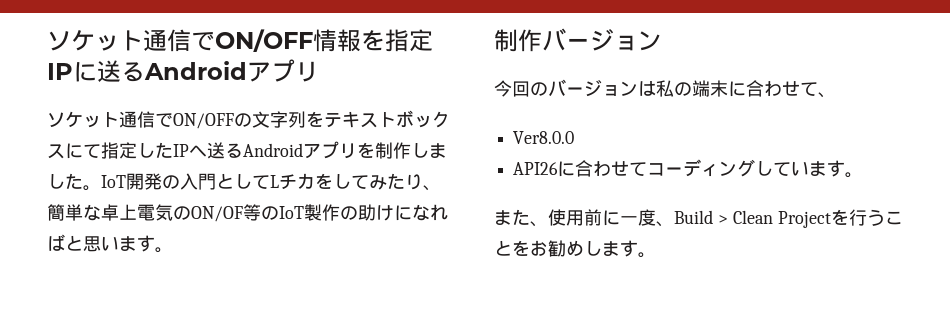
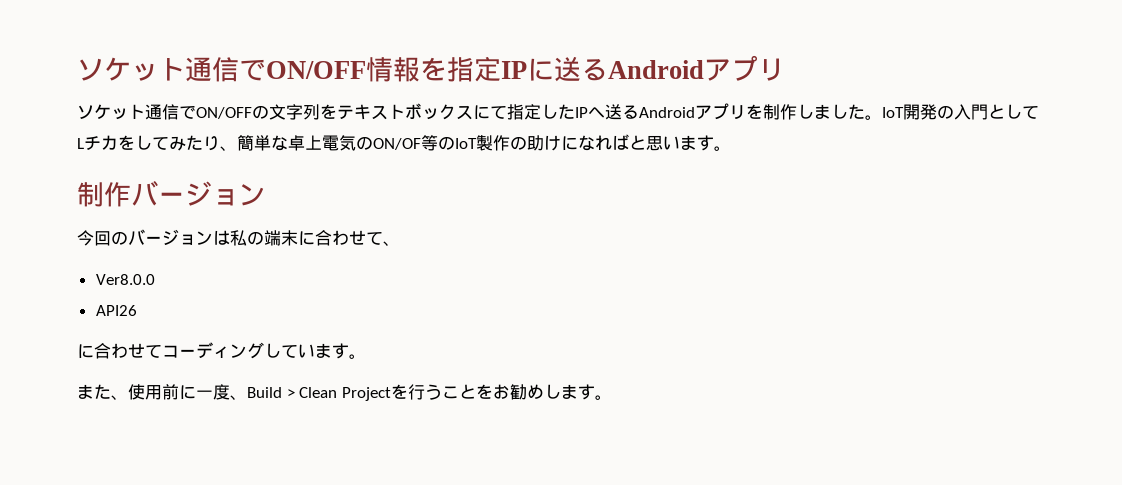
- API26に合わせてコーディングしています。
+ API26
+ に合わせてコーディングしています。

